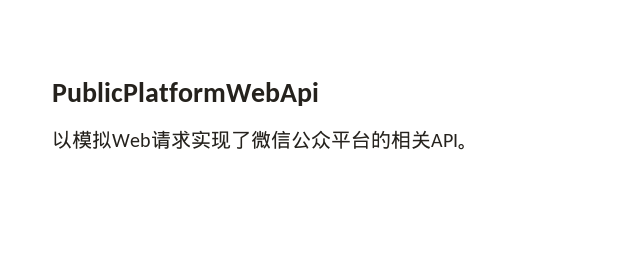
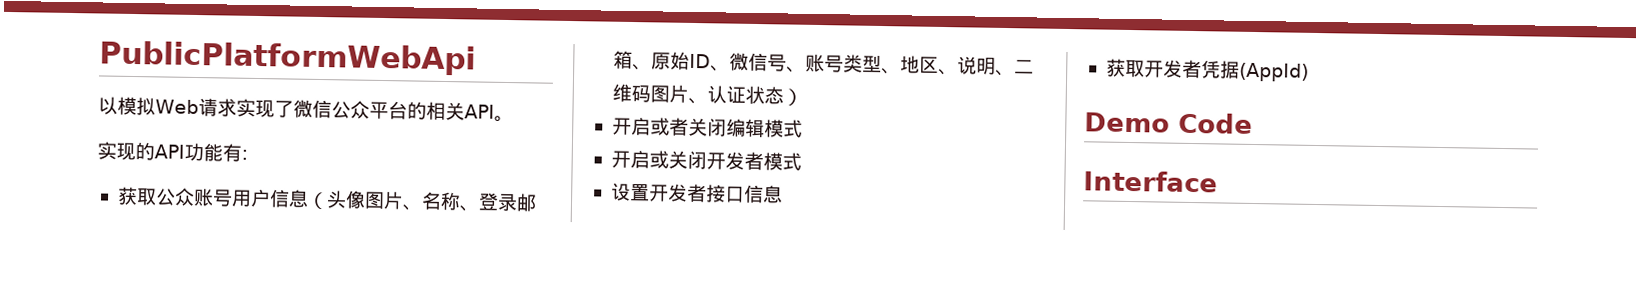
+ 实现的API功能有:
+ 获取公众账号用户信息（头像图片、名称、登录邮箱、原始ID、微信号、账号类型、地区、说明、二维码图片、认证状态）
+ 开启或者关闭编辑模式
+ 开启或关闭开发者模式
+ 设置开发者接口信息
+ 获取开发者凭据(AppId)
+ Demo Code
+ Interface

